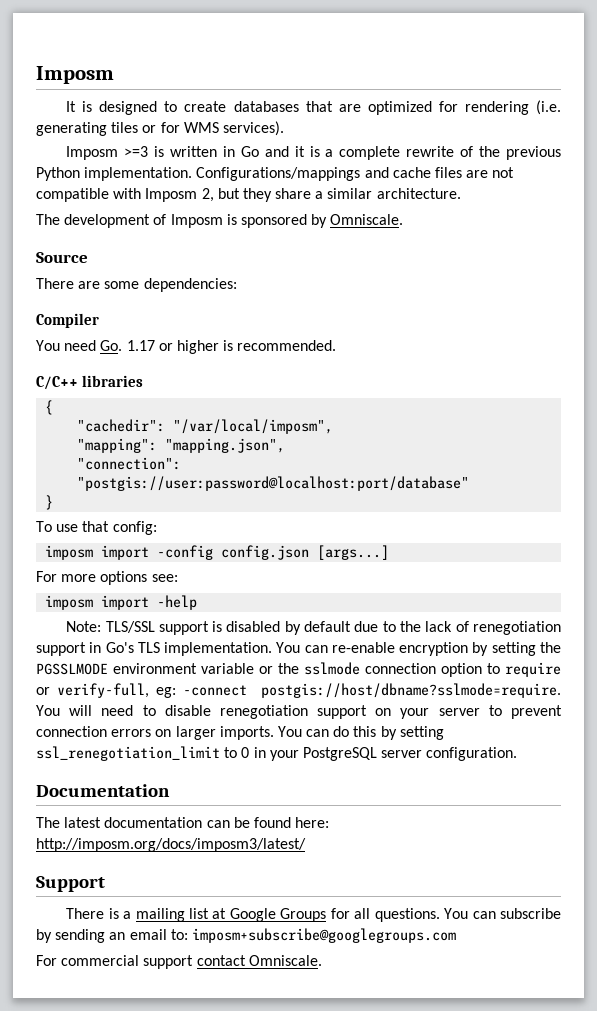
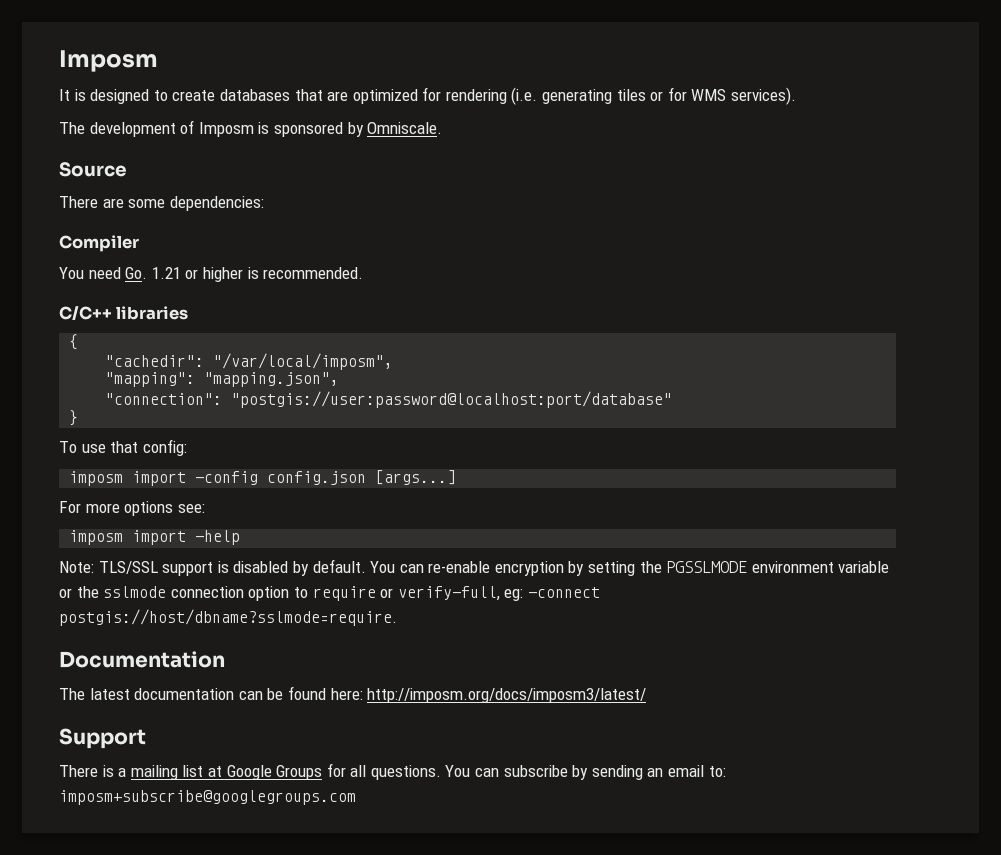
- Imposm >=3 is written in Go and it is a complete rewrite of the previous Python implementation. Configurations/mappings and cache files are not compatible with Imposm 2, but they share a similar architecture.
- You need Go. 1.17 or higher is recommended.
+ You need Go. 1.21 or higher is recommended.
- Note: TLS/SSL support is disabled by default due to the lack of renegotiation support in Go's TLS implementation.
+ Note: TLS/SSL support is disabled by default.
- You will need to disable renegotiation support on your server to prevent connection errors on larger imports. You can do this by setting ssl_renegotiation_limit to 0 in your PostgreSQL server configuration.
- For commercial support contact Omniscale.

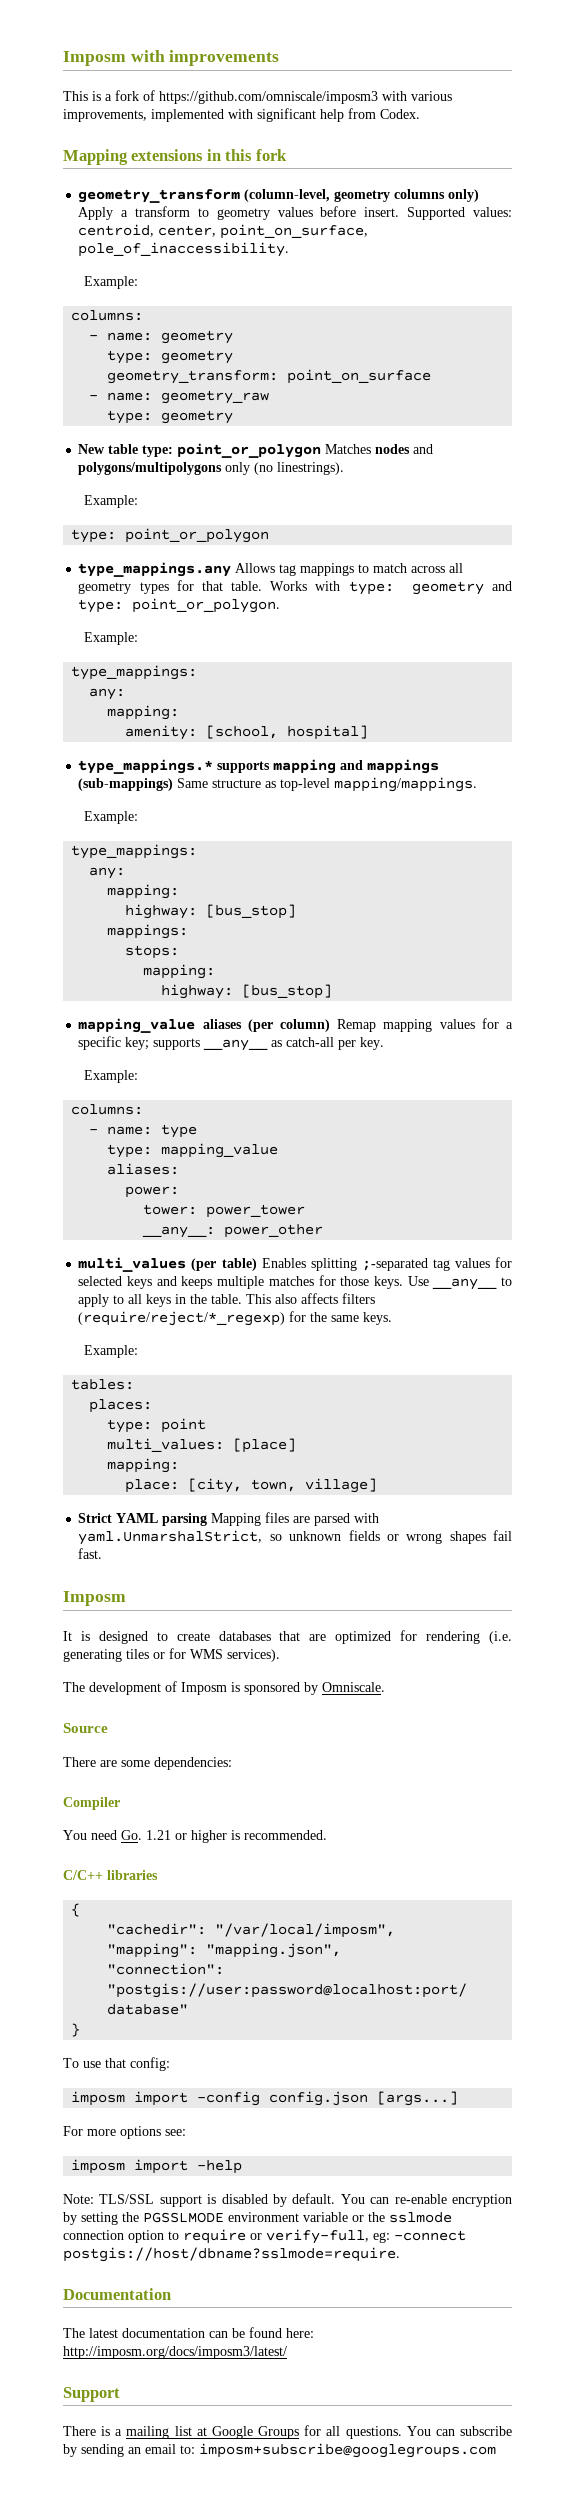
+ Imposm with improvements
+ This is a fork of https://github.com/omniscale/imposm3 with various improvements, implemented with significant help from Codex.
+ Mapping extensions in this fork
+ geometry_transform (column-level, geometry columns only) Apply a transform to geometry values before insert. Supported values: centroid, center, point_on_surface, pole_of_inaccessibility.
+ Example:
+ columns:
+ - name: geometry
+ type: geometry
+ geometry_transform: point_on_surface
+ - name: geometry_raw
+ type: geometry
+ New table type: point_or_polygon Matches nodes and polygons/multipolygons only (no linestrings).
+ Example:
+ type: point_or_polygon
+ type_mappings.any Allows tag mappings to match across all geometry types for that table. Works with type: geometry and type: point_or_polygon.
+ Example:
+ type_mappings:
+ any:
+ mapping:
+ amenity: [school, hospital]
+ type_mappings.* supports mapping and mappings (sub-mappings) Same structure as top-level mapping/mappings.
+ Example:
+ type_mappings:
+ any:
+ mapping:
+ highway: [bus_stop]
+ mappings:
+ stops:
+ mapping:
+ highway: [bus_stop]
+ mapping_value aliases (per column) Remap mapping values for a specific key; supports __any__ as catch-all per key.
+ Example:
+ columns:
+ - name: type
+ type: mapping_value
+ aliases:
+ power:
+ tower: power_tower
+ __any__: power_other
+ multi_values (per table) Enables splitting ;-separated tag values for selected keys and keeps multiple matches for those keys. Use __any__ to apply to all keys in the table. This also affects filters (require/reject/*_regexp) for the same keys.
+ Example:
+ tables:
+ places:
+ type: point
+ multi_values: [place]
+ mapping:
+ place: [city, town, village]
+ Strict YAML parsing Mapping files are parsed with yaml.UnmarshalStrict, so unknown fields or wrong shapes fail fast.

